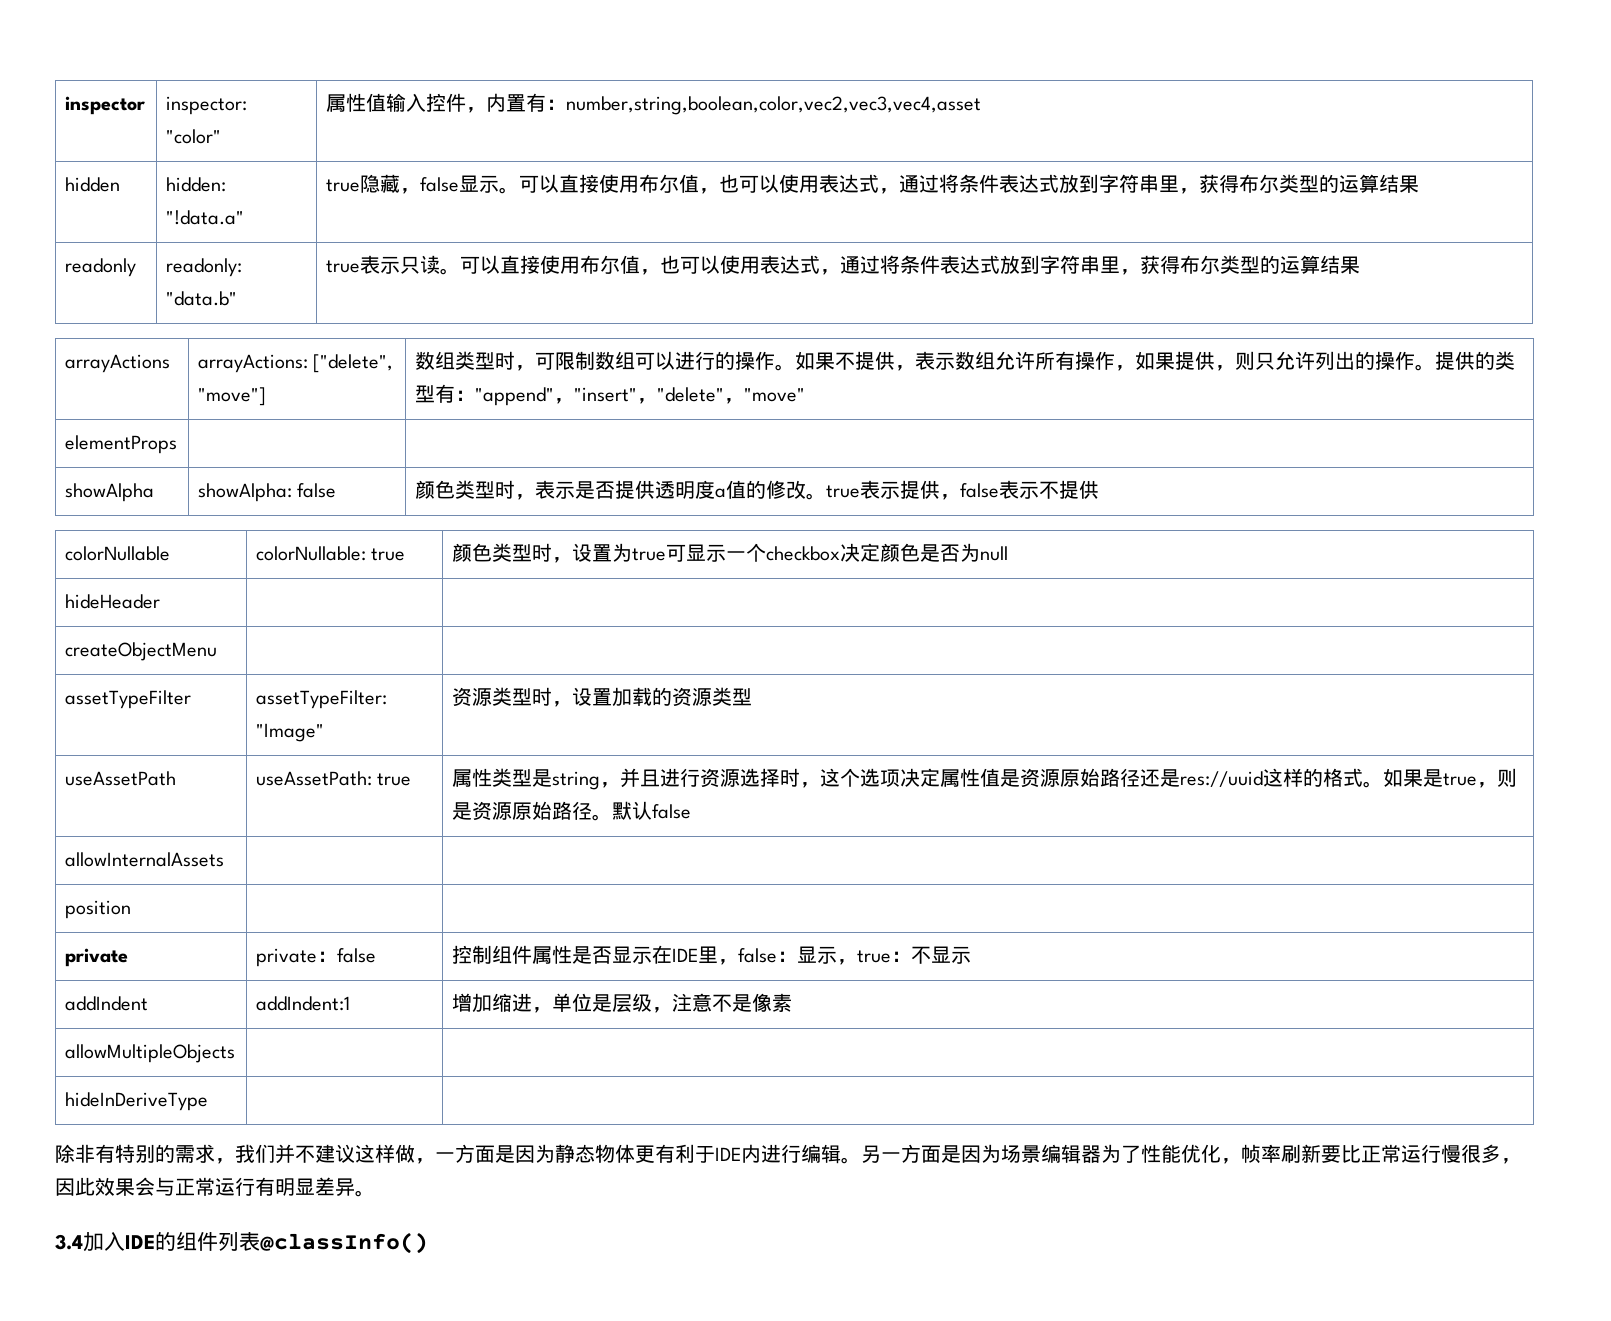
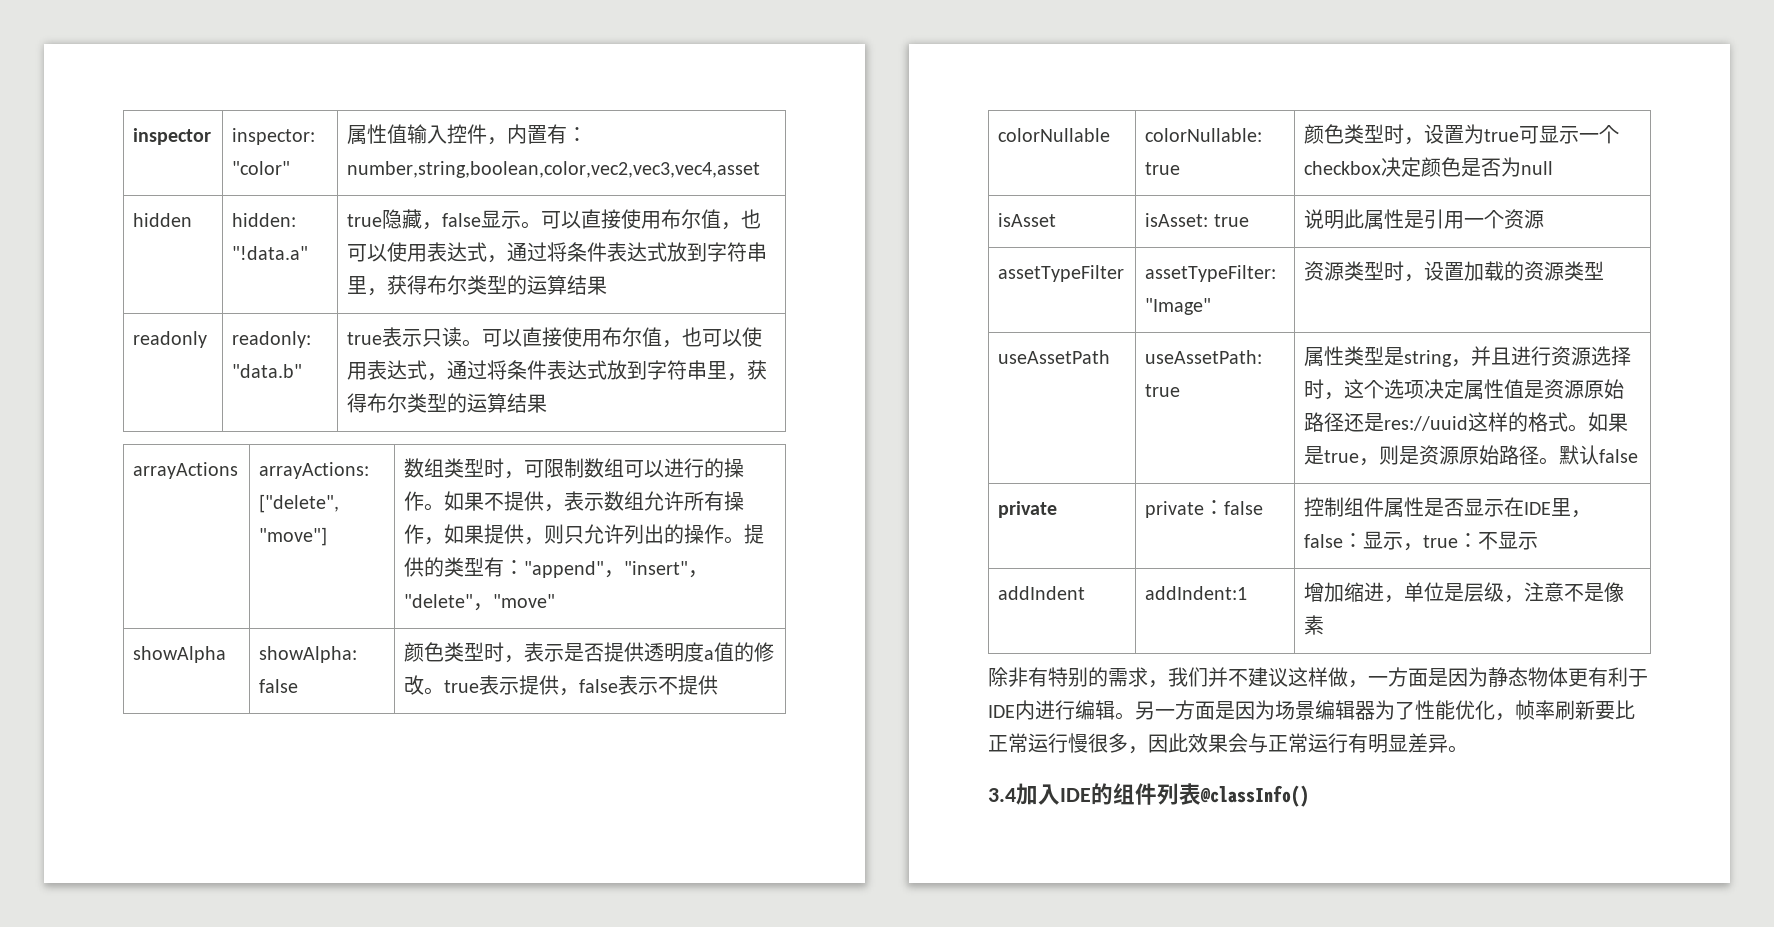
- elementProps | |
- hideHeader | |
- createObjectMenu | |
+ isAsset | isAsset: true | 说明此属性是引用一个资源
- allowInternalAssets | |
- position | |
- allowMultipleObjects | |
- hideInDeriveType | |

